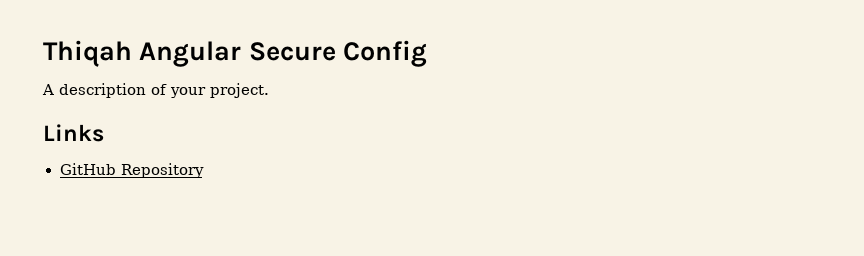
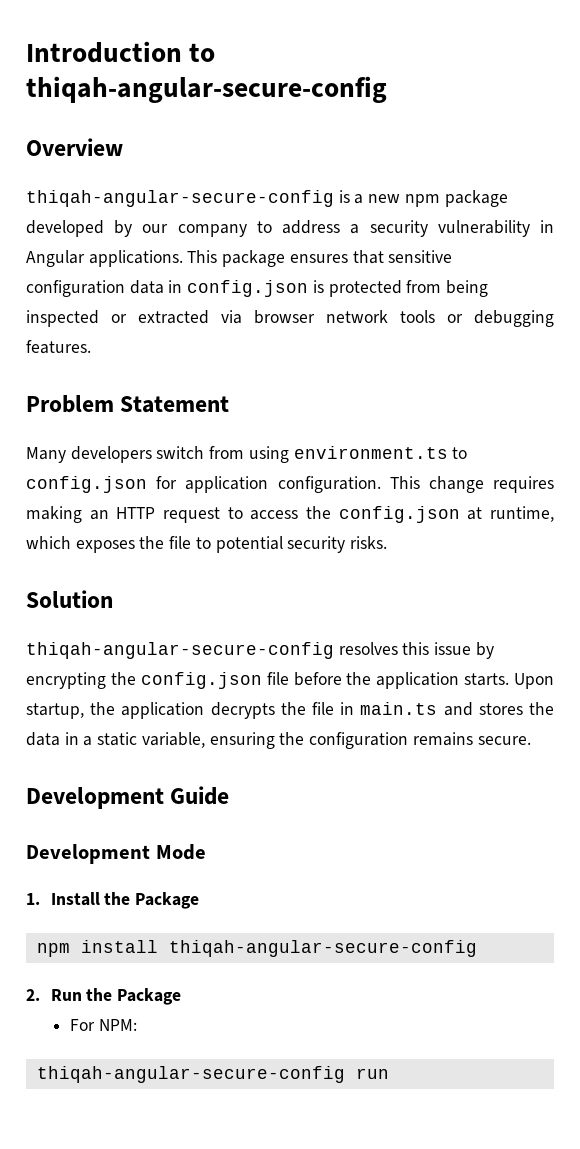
- Thiqah Angular Secure Config
- A description of your project.
- Links
- GitHub Repository
+ Introduction to thiqah-angular-secure-config
+ Overview
+ thiqah-angular-secure-config is a new npm package developed by our company to address a security vulnerability in Angular applications. This package ensures that sensitive configuration data in config.json is protected from being inspected or extracted via browser network tools or debugging features.
+ Problem Statement
+ Many developers switch from using environment.ts to config.json for application configuration. This change requires making an HTTP request to access the config.json at runtime, which exposes the file to potential security risks.
+ Solution
+ thiqah-angular-secure-config resolves this issue by encrypting the config.json file before the application starts. Upon startup, the application decrypts the file in main.ts and stores the data in a static variable, ensuring the configuration remains secure.
+ Development Guide
+ Development Mode
+ 1. Install the Package
+ npm install thiqah-angular-secure-config
+ 2. Run the Package
+ For NPM:
+ thiqah-angular-secure-config run

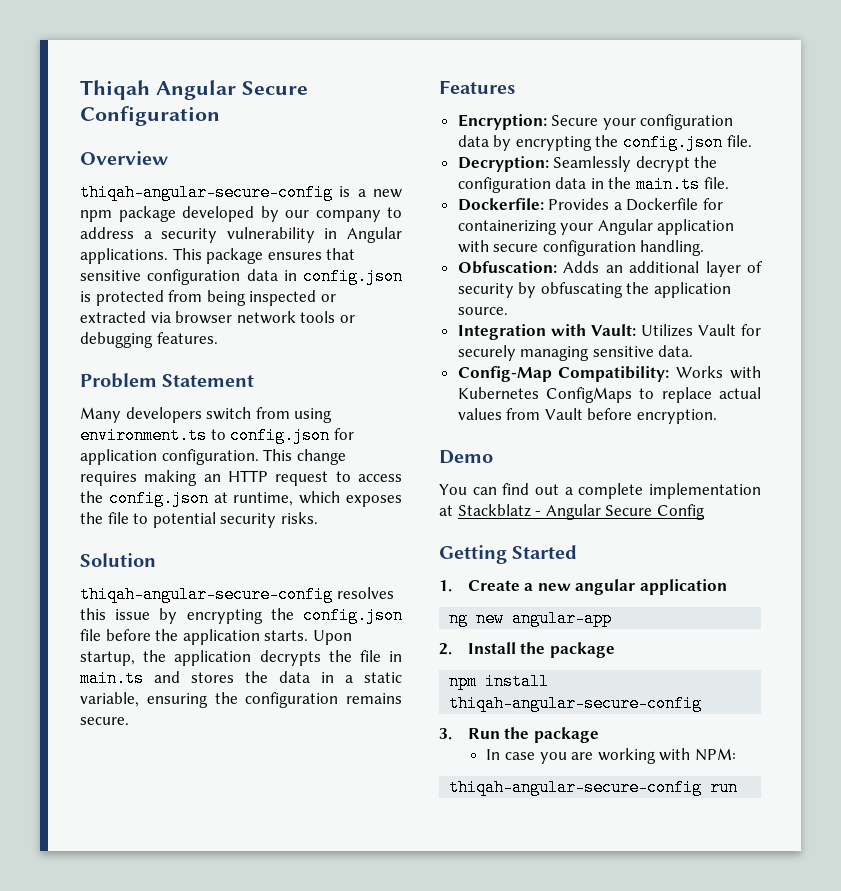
- Introduction to thiqah-angular-secure-config
+ Thiqah Angular Secure Configuration
- Development Guide
- Development Mode
- 1. Install the Package
+ Features
+ Encryption: Secure your configuration data by encrypting the config.json file.
+ Decryption: Seamlessly decrypt the configuration data in the main.ts file.
+ Dockerfile: Provides a Dockerfile for containerizing your Angular application with secure configuration handling.
+ Obfuscation: Adds an additional layer of security by obfuscating the application source.
+ Integration with Vault: Utilizes Vault for securely managing sensitive data.
+ Config-Map Compatibility: Works with Kubernetes ConfigMaps to replace actual values from Vault before encryption.
+ Demo
+ You can find out a complete implementation at Stackblatz - Angular Secure Config
+ Getting Started
+ 1. Create a new angular application
+ ng new angular-app
+ 2. Install the package
- 2. Run the Package
- For NPM:
+ 3. Run the package
+ In case you are working with NPM:

